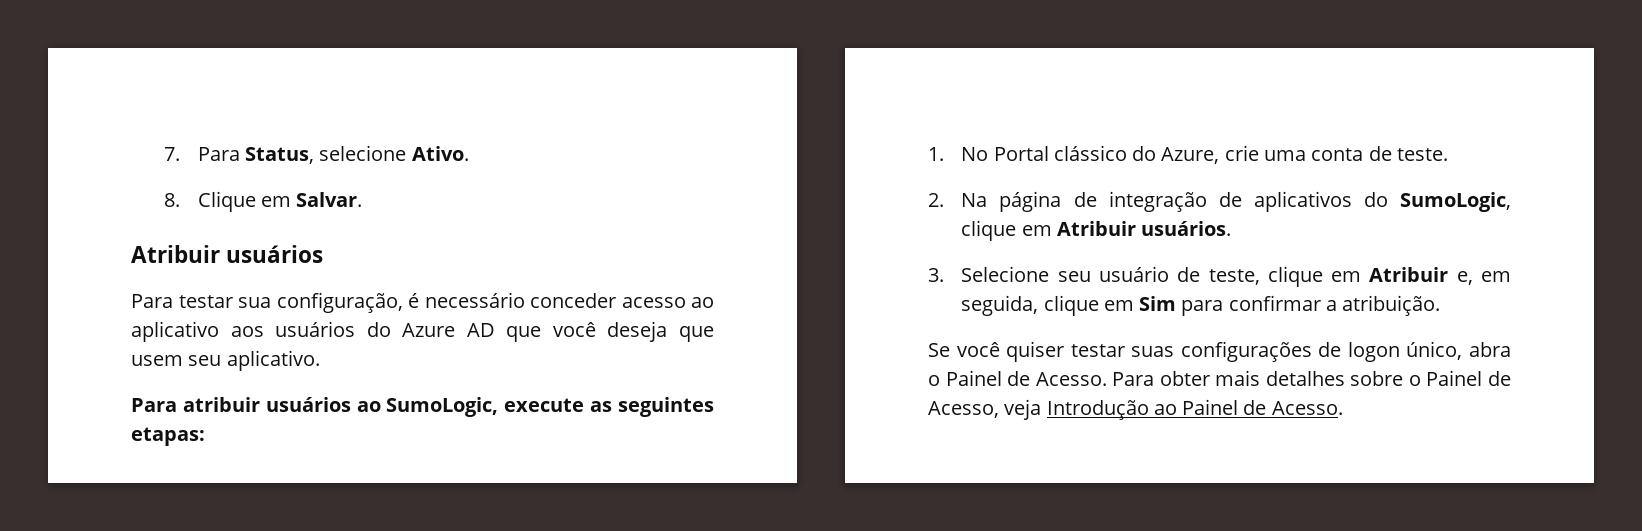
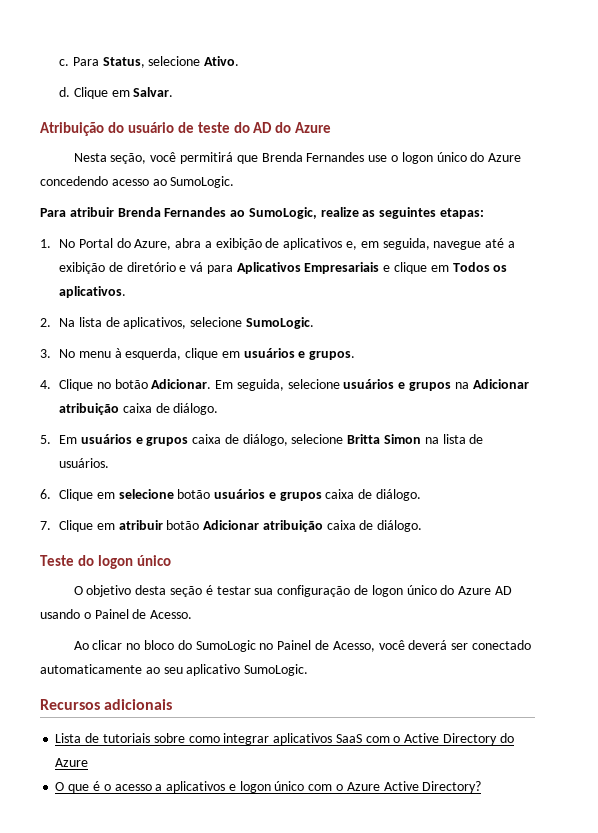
- 7. Para Status, selecione Ativo.
+ c. Para Status, selecione Ativo.
- 8. Clique em Salvar.
+ d. Clique em Salvar.
- Atribuir usuários
- Para testar sua configuração, é necessário conceder acesso ao aplicativo aos usuários do Azure AD que você deseja que usem seu aplicativo.
+ Atribuição do usuário de teste do AD do Azure
+ Nesta seção, você permitirá que Brenda Fernandes use o logon único do Azure concedendo acesso ao SumoLogic.
- Para atribuir usuários ao SumoLogic, execute as seguintes etapas:
+ Para atribuir Brenda Fernandes ao SumoLogic, realize as seguintes etapas:
- 1. No Portal clássico do Azure, crie uma conta de teste.
- 2. Na página de integração de aplicativos do SumoLogic, clique em Atribuir usuários.
- 3. Selecione seu usuário de teste, clique em Atribuir e, em seguida, clique em Sim para confirmar a atribuição.
- Se você quiser testar suas configurações de logon único, abra o Painel de Acesso. Para obter mais detalhes sobre o Painel de Acesso, veja Introdução ao Painel de Acesso.
+ 1. No Portal do Azure, abra a exibição de aplicativos e, em seguida, navegue até a exibição de diretório e vá para Aplicativos Empresariais e clique em Todos os aplicativos.
+ 2. Na lista de aplicativos, selecione SumoLogic.
+ 3. No menu à esquerda, clique em usuários e grupos.
+ 4. Clique no botão Adicionar. Em seguida, selecione usuários e grupos na Adicionar atribuição caixa de diálogo.
+ 5. Em usuários e grupos caixa de diálogo, selecione Britta Simon na lista de usuários.
+ 6. Clique em selecione botão usuários e grupos caixa de diálogo.
+ 7. Clique em atribuir botão Adicionar atribuição caixa de diálogo.
+ Teste do logon único
+ O objetivo desta seção é testar sua configuração de logon único do Azure AD usando o Painel de Acesso.
+ Ao clicar no bloco do SumoLogic no Painel de Acesso, você deverá ser conectado automaticamente ao seu aplicativo SumoLogic.
+ Recursos adicionais
+ Lista de tutoriais sobre como integrar aplicativos SaaS com o Active Directory do Azure
+ O que é o acesso a aplicativos e logon único com o Azure Active Directory?

